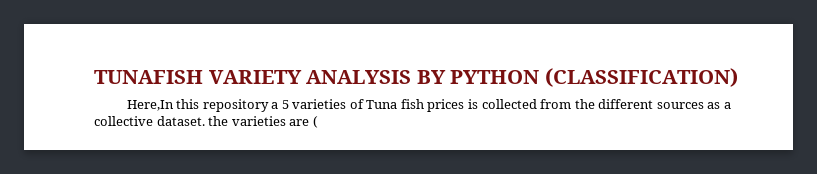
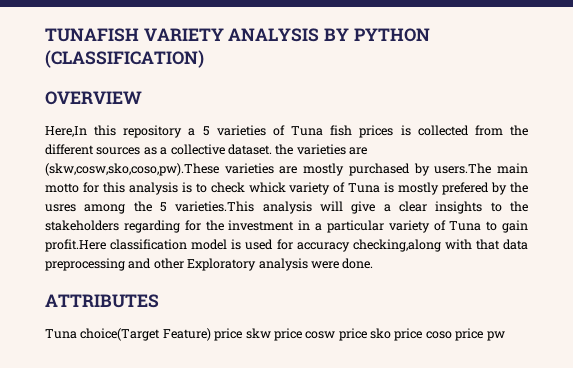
+ OVERVIEW
- Here,In this repository a 5 varieties of Tuna fish prices is collected from the different sources as a collective dataset. the varieties are (
+ Here,In this repository a 5 varieties of Tuna fish prices is collected from the different sources as a collective dataset. the varieties are (skw,cosw,sko,coso,pw).These varieties are mostly purchased by users.The main motto for this analysis is to check whick variety of Tuna is mostly prefered by the usres among the 5 varieties.This analysis will give a clear insights to the stakeholders regarding for the investment in a particular variety of Tuna to gain profit.Here classification model is used for accuracy checking,along with that data preprocessing and other Exploratory analysis were done.
+ ATTRIBUTES
+ Tuna choice(Target Feature) price skw price cosw price sko price coso price pw

